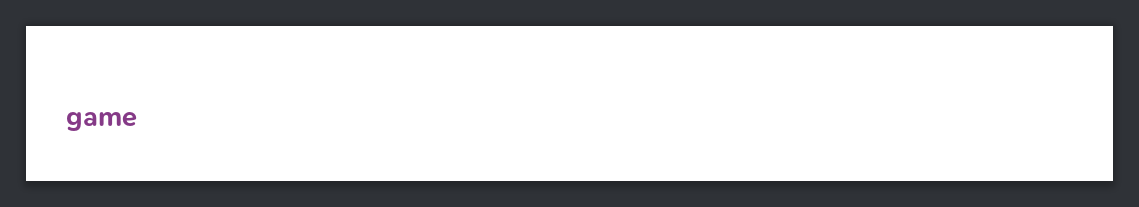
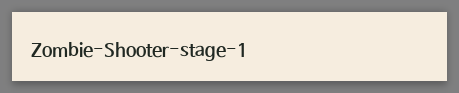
- game
+ Zombie-Shooter-stage-1

